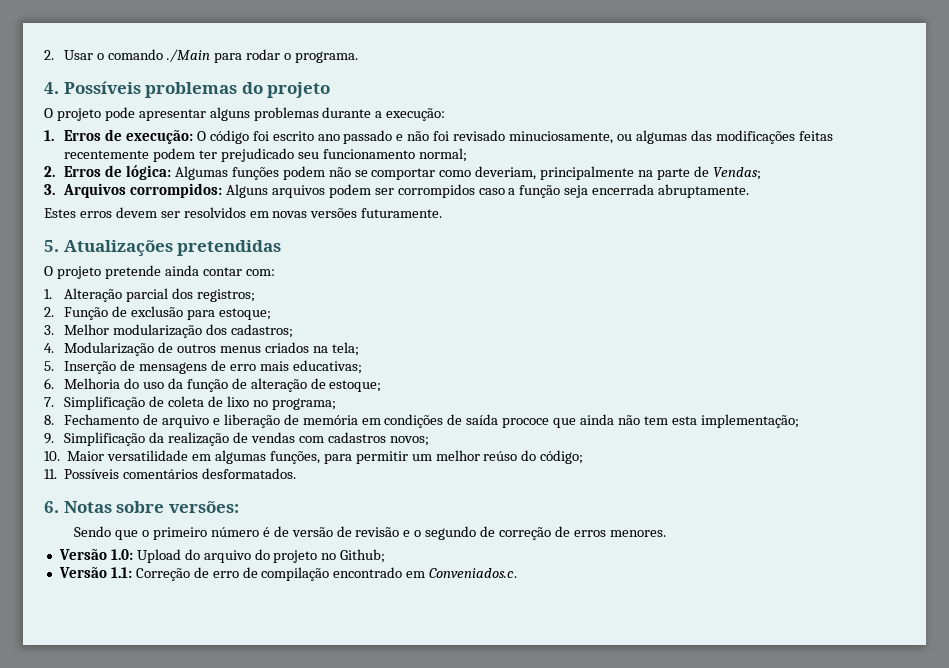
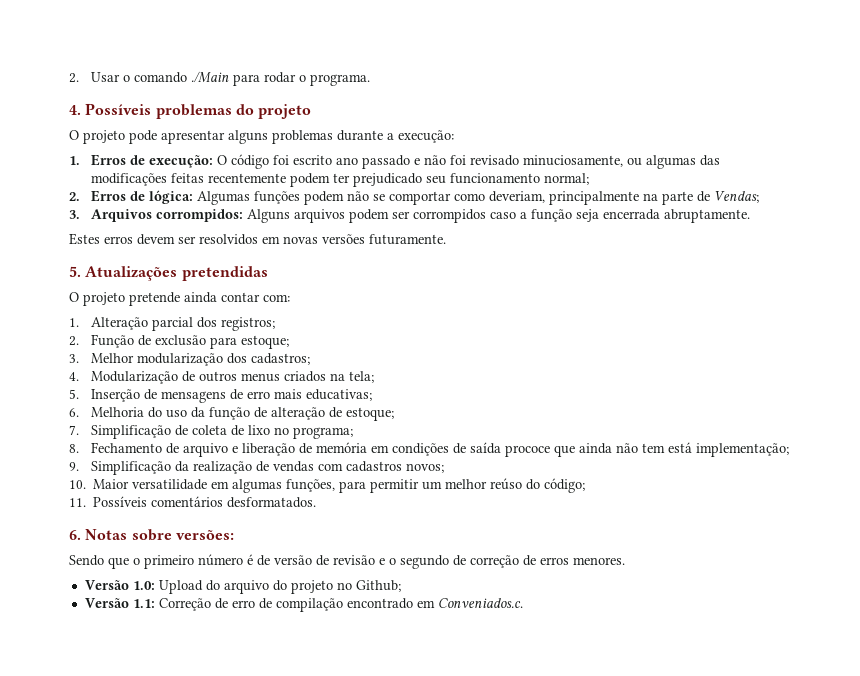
- 8. Fechamento de arquivo e liberação de memória em condições de saída prococe que ainda não tem esta implementação;
+ 8. Fechamento de arquivo e liberação de memória em condições de saída prococe que ainda não tem está implementação;

